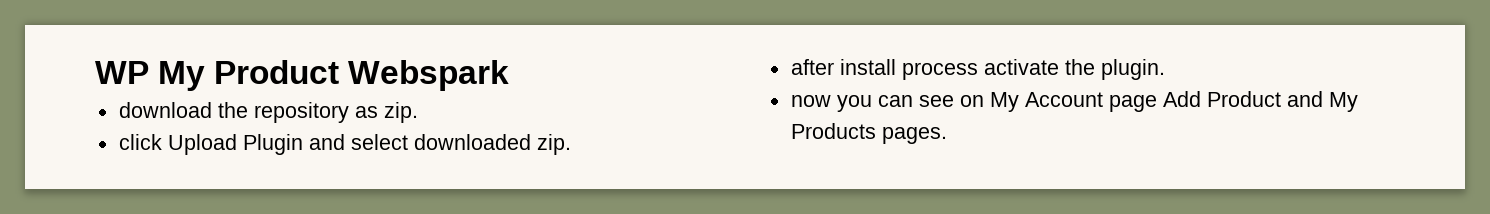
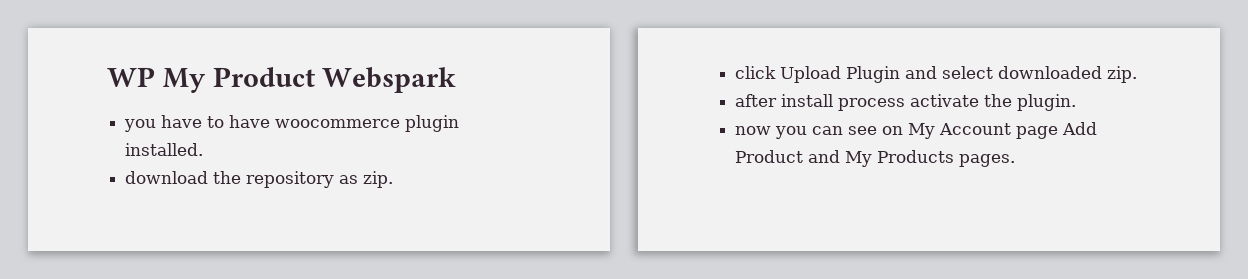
+ you have to have woocommerce plugin installed.

